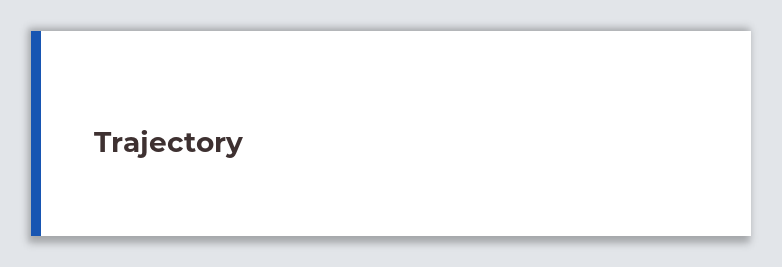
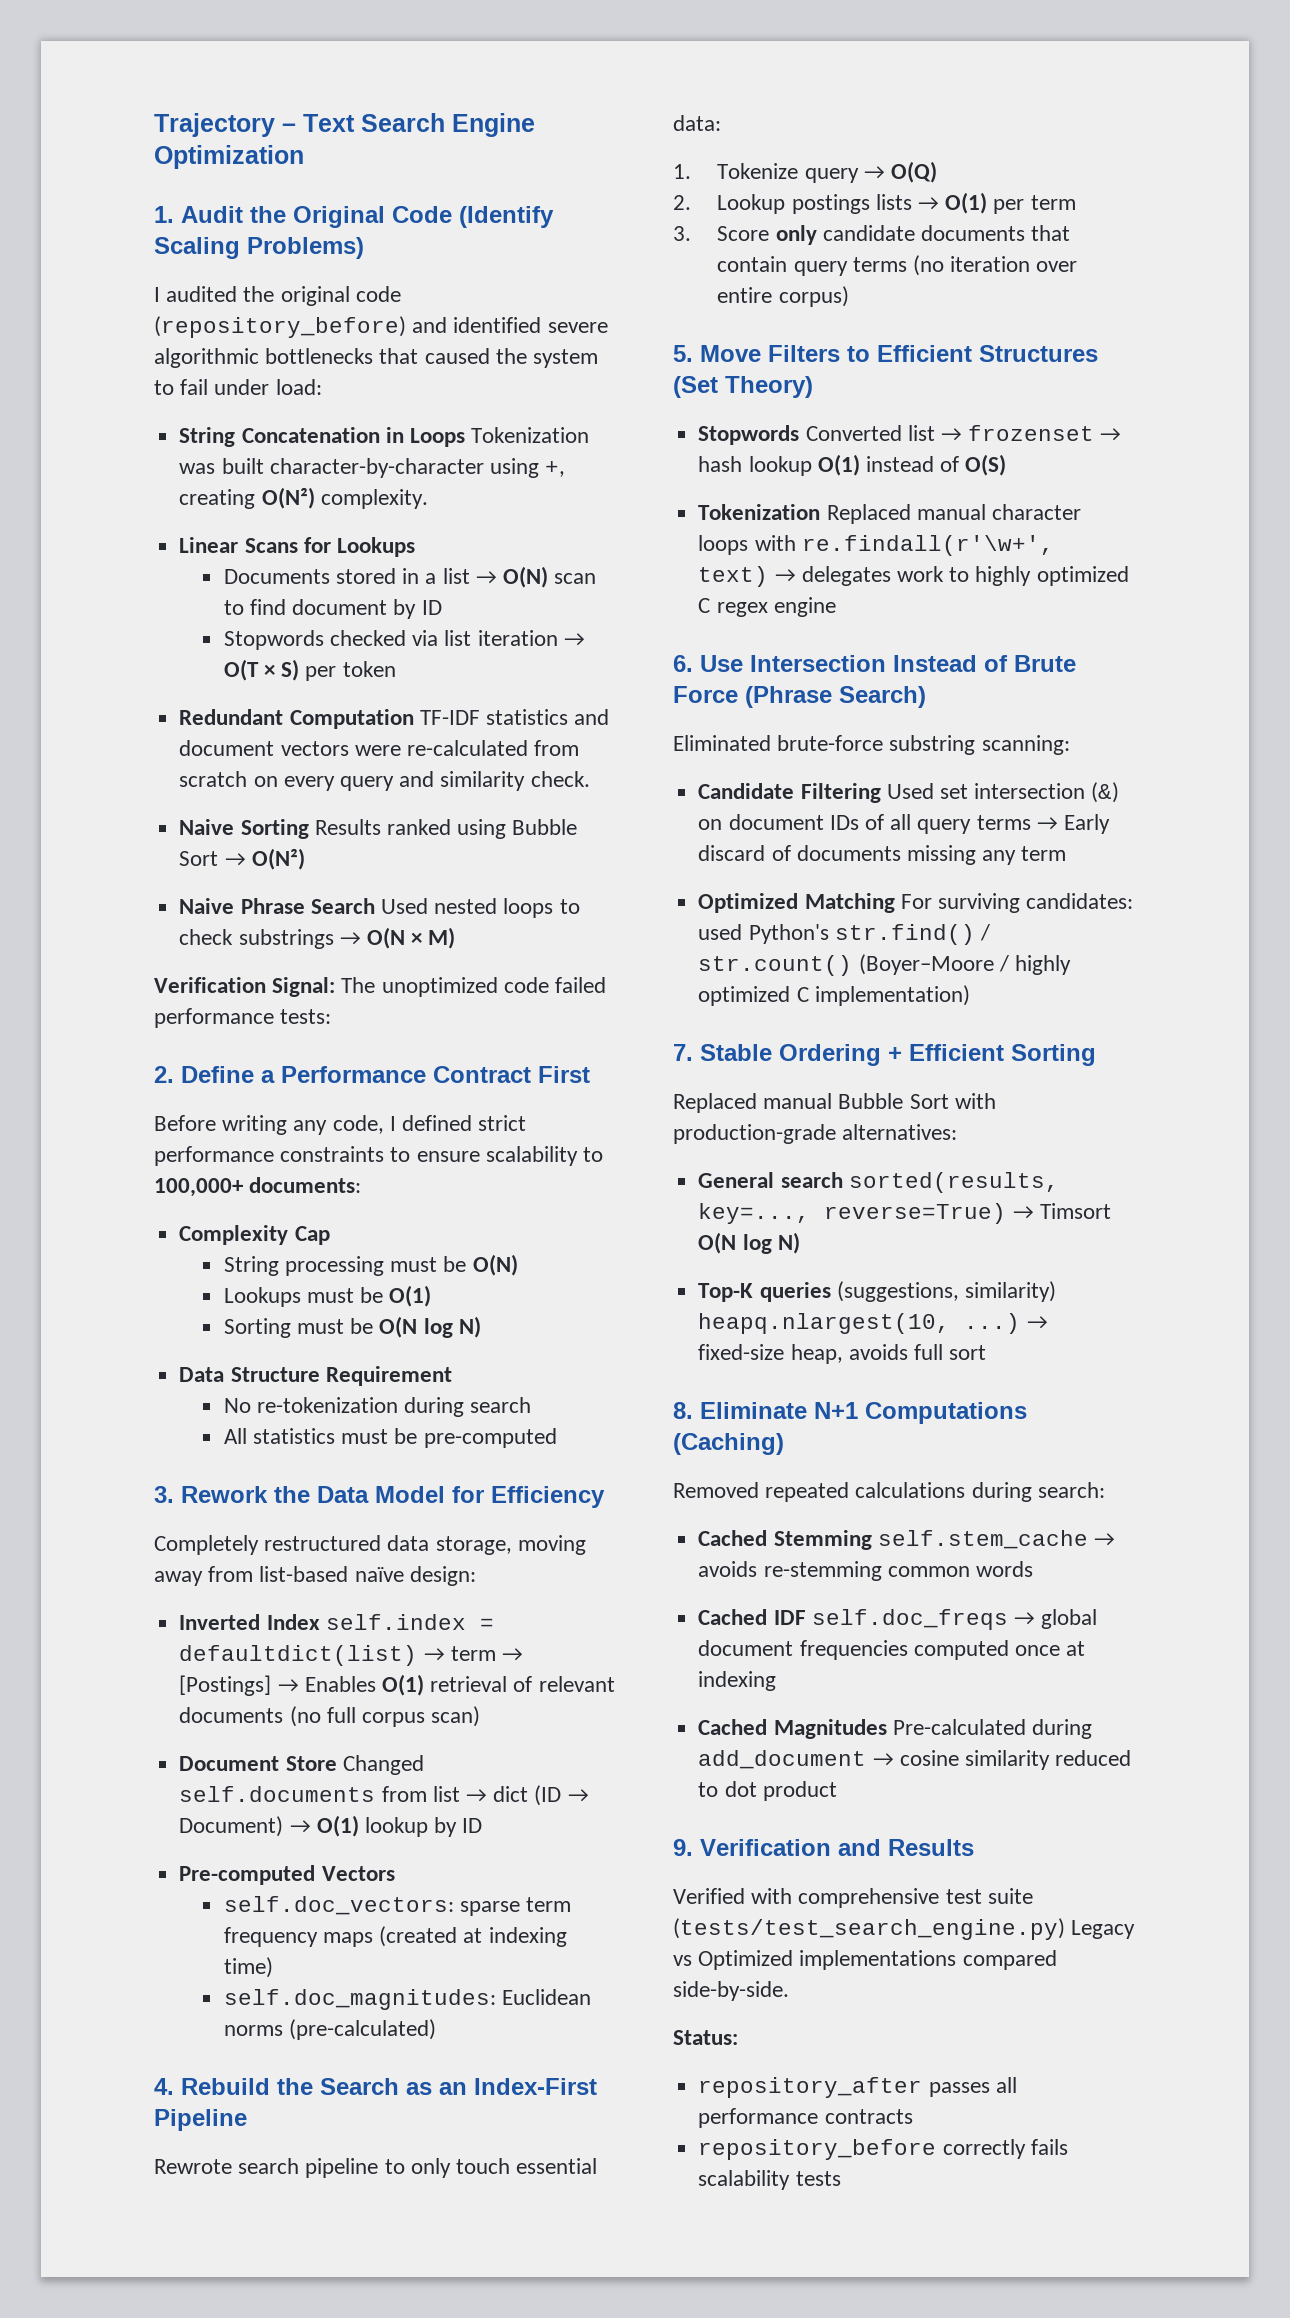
- Trajectory
+ Trajectory – Text Search Engine Optimization
+ 1. Audit the Original Code (Identify Scaling Problems)
+ I audited the original code (repository_before) and identified severe algorithmic bottlenecks that caused the system to fail under load:
+ String Concatenation in Loops Tokenization was built character-by-character using +, creating O(N²) complexity.
+ Linear Scans for Lookups
+ Documents stored in a list → O(N) scan to find document by ID
+ Stopwords checked via list iteration → O(T × S) per token
+ Redundant Computation TF-IDF statistics and document vectors were re-calculated from scratch on every query and similarity check.
+ Naive Sorting Results ranked using Bubble Sort → O(N²)
+ Naive Phrase Search Used nested loops to check substrings → O(N × M)
+ Verification Signal: The unoptimized code failed performance tests:
+ 2. Define a Performance Contract First
+ Before writing any code, I defined strict performance constraints to ensure scalability to 100,000+ documents:
+ Complexity Cap
+ String processing must be O(N)
+ Lookups must be O(1)
+ Sorting must be O(N log N)
+ Data Structure Requirement
+ No re-tokenization during search
+ All statistics must be pre-computed
+ 3. Rework the Data Model for Efficiency
+ Completely restructured data storage, moving away from list-based naïve design:
+ Inverted Index self.index = defaultdict(list) → term → [Postings] → Enables O(1) retrieval of relevant documents (no full corpus scan)
+ Document Store Changed self.documents from list → dict (ID → Document) → O(1) lookup by ID
+ Pre-computed Vectors
+ self.doc_vectors: sparse term frequency maps (created at indexing time)
+ self.doc_magnitudes: Euclidean norms (pre-calculated)
+ 4. Rebuild the Search as an Index-First Pipeline
+ Rewrote search pipeline to only touch essential data:
+ 1. Tokenize query → O(Q)
+ 2. Lookup postings lists → O(1) per term
+ 3. Score only candidate documents that contain query terms (no iteration over entire corpus)
+ 5. Move Filters to Efficient Structures (Set Theory)
+ Stopwords Converted list → frozenset → hash lookup O(1) instead of O(S)
+ Tokenization Replaced manual character loops with re.findall(r'\w+', text) → delegates work to highly optimized C regex engine
+ 6. Use Intersection Instead of Brute Force (Phrase Search)
+ Eliminated brute-force substring scanning:
+ Candidate Filtering Used set intersection (&) on document IDs of all query terms → Early discard of documents missing any term
+ Optimized Matching For surviving candidates: used Python's str.find() / str.count() (Boyer–Moore / highly optimized C implementation)
+ 7. Stable Ordering + Efficient Sorting
+ Replaced manual Bubble Sort with production-grade alternatives:
+ General search sorted(results, key=..., reverse=True) → Timsort O(N log N)
+ Top-K queries (suggestions, similarity) heapq.nlargest(10, ...) → fixed-size heap, avoids full sort
+ 8. Eliminate N+1 Computations (Caching)
+ Removed repeated calculations during search:
+ Cached Stemming self.stem_cache → avoids re-stemming common words
+ Cached IDF self.doc_freqs → global document frequencies computed once at indexing
+ Cached Magnitudes Pre-calculated during add_document → cosine similarity reduced to dot product
+ 9. Verification and Results
+ Verified with comprehensive test suite (tests/test_search_engine.py) Legacy vs Optimized implementations compared side-by-side.
+ Status:
+ repository_after passes all performance contracts
+ repository_before correctly fails scalability tests

